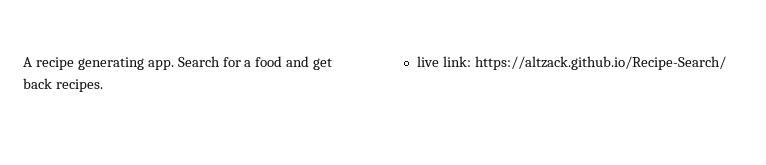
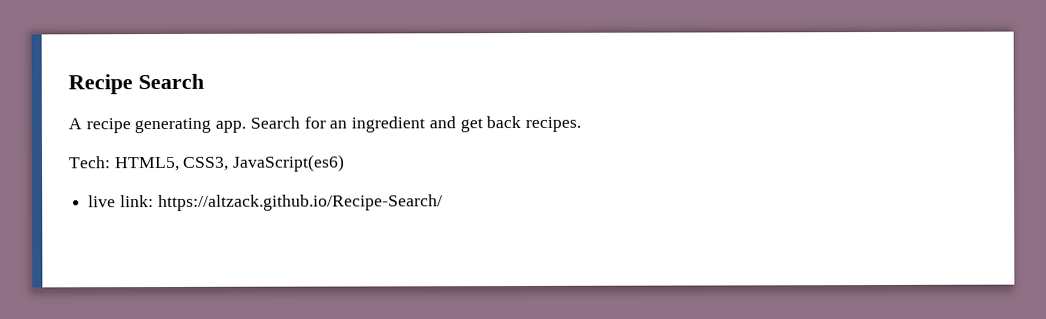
+ Recipe Search
- Search for a food and get back recipes.
+ Search for an ingredient and get back recipes.
+ Tech: HTML5, CSS3, JavaScript(es6)

